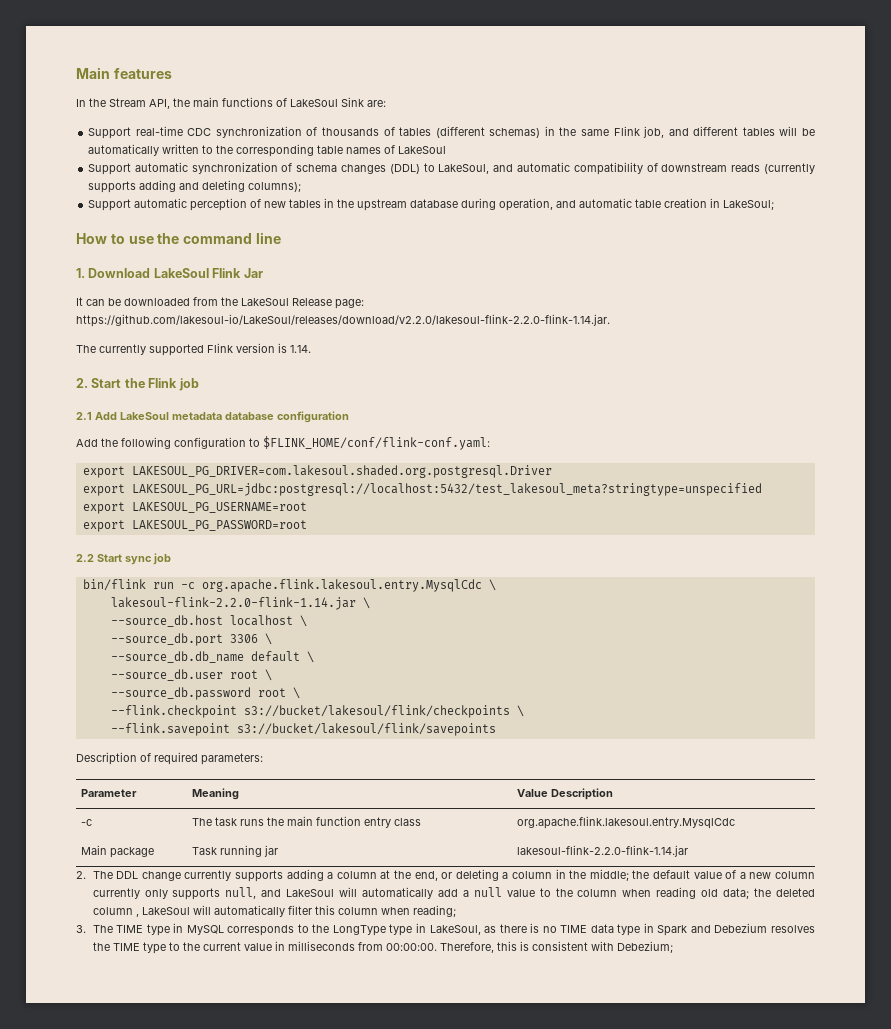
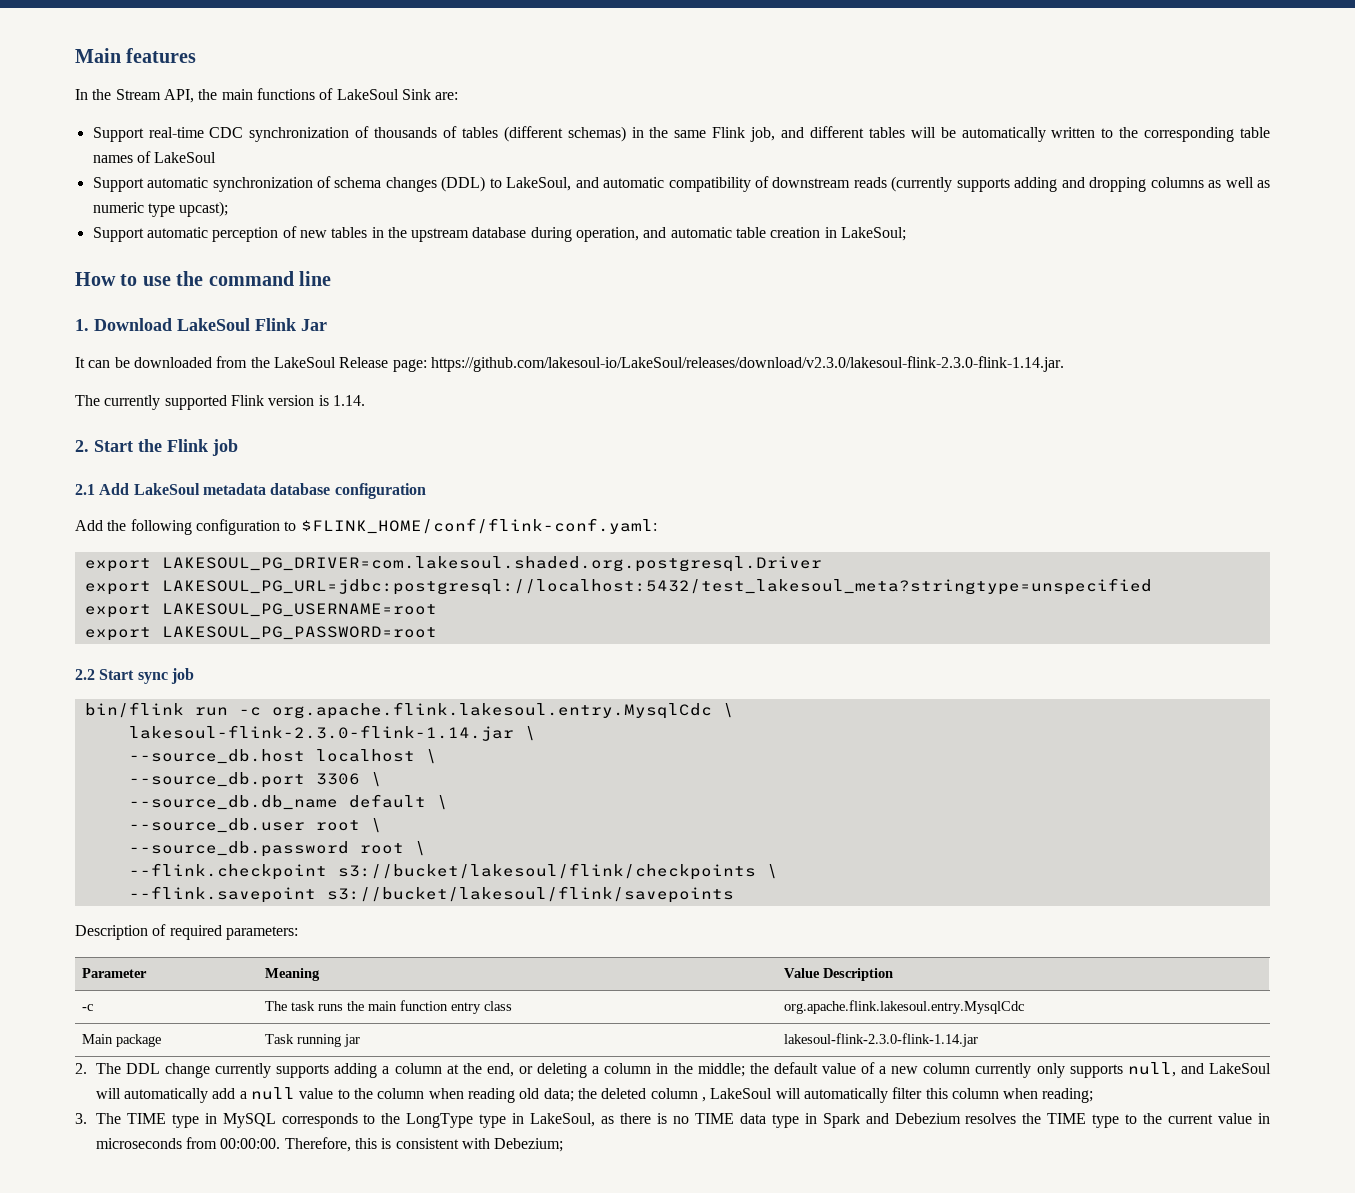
- Support automatic synchronization of schema changes (DDL) to LakeSoul, and automatic compatibility of downstream reads (currently supports adding and deleting columns);
+ Support automatic synchronization of schema changes (DDL) to LakeSoul, and automatic compatibility of downstream reads (currently supports adding and dropping columns as well as numeric type upcast);
- It can be downloaded from the LakeSoul Release page: https://github.com/lakesoul-io/LakeSoul/releases/download/v2.2.0/lakesoul-flink-2.2.0-flink-1.14.jar.
+ It can be downloaded from the LakeSoul Release page: https://github.com/lakesoul-io/LakeSoul/releases/download/v2.3.0/lakesoul-flink-2.3.0-flink-1.14.jar.
- lakesoul-flink-2.2.0-flink-1.14.jar \
+ lakesoul-flink-2.3.0-flink-1.14.jar \
- Main package | Task running jar | lakesoul-flink-2.2.0-flink-1.14.jar
+ Main package | Task running jar | lakesoul-flink-2.3.0-flink-1.14.jar
- 3. The TIME type in MySQL corresponds to the LongType type in LakeSoul, as there is no TIME data type in Spark and Debezium resolves the TIME type to the current value in milliseconds from 00:00:00.
+ 3. The TIME type in MySQL corresponds to the LongType type in LakeSoul, as there is no TIME data type in Spark and Debezium resolves the TIME type to the current value in microseconds from 00:00:00.

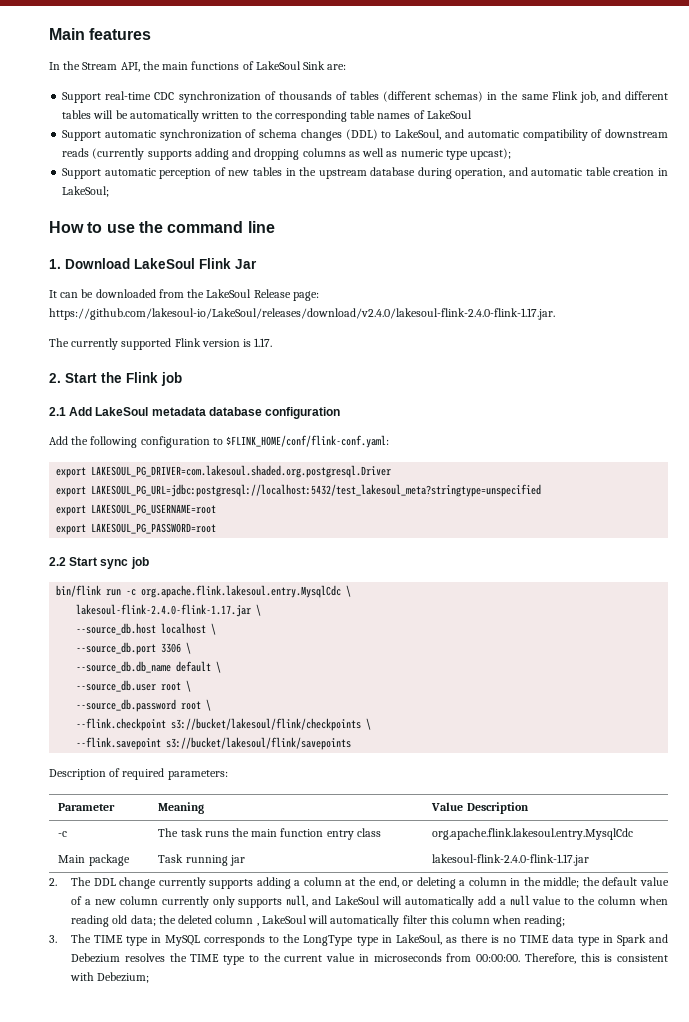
- It can be downloaded from the LakeSoul Release page: https://github.com/lakesoul-io/LakeSoul/releases/download/v2.3.0/lakesoul-flink-2.3.0-flink-1.14.jar.
+ It can be downloaded from the LakeSoul Release page: https://github.com/lakesoul-io/LakeSoul/releases/download/v2.4.0/lakesoul-flink-2.4.0-flink-1.17.jar.
- The currently supported Flink version is 1.14.
+ The currently supported Flink version is 1.17.
- lakesoul-flink-2.3.0-flink-1.14.jar \
+ lakesoul-flink-2.4.0-flink-1.17.jar \
- Main package | Task running jar | lakesoul-flink-2.3.0-flink-1.14.jar
+ Main package | Task running jar | lakesoul-flink-2.4.0-flink-1.17.jar

